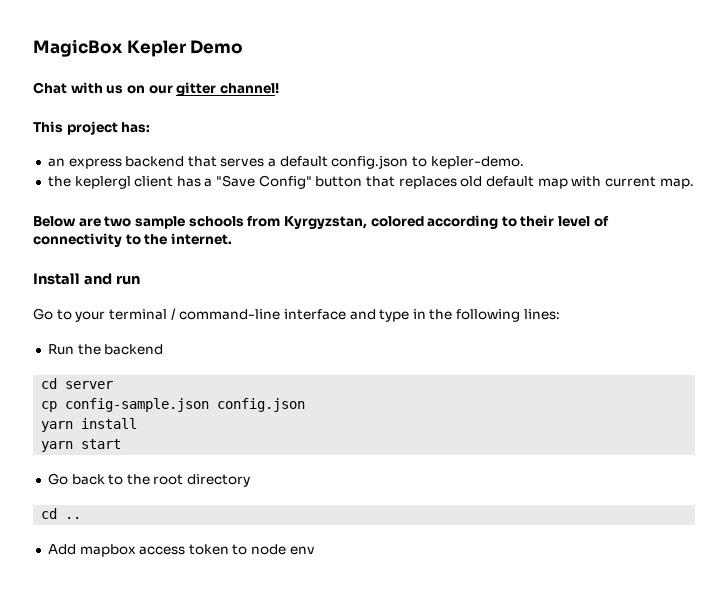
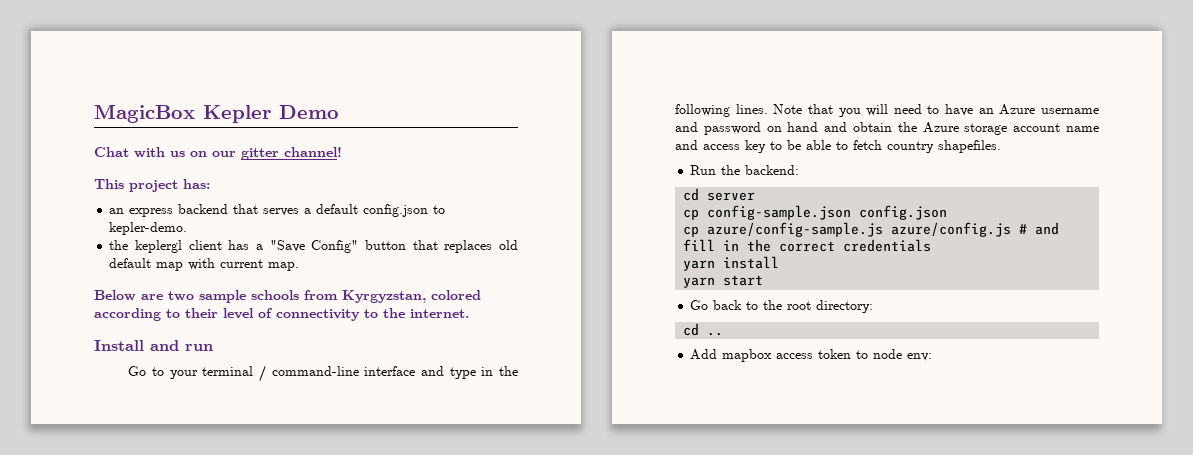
- Go to your terminal / command-line interface and type in the following lines:
+ Go to your terminal / command-line interface and type in the following lines. Note that you will need to have an Azure username and password on hand and obtain the Azure storage account name and access key to be able to fetch country shapefiles.
- Run the backend
+ Run the backend:
+ cp azure/config-sample.js azure/config.js # and fill in the correct credentials
- Go back to the root directory
+ Go back to the root directory:
- Add mapbox access token to node env
+ Add mapbox access token to node env:

